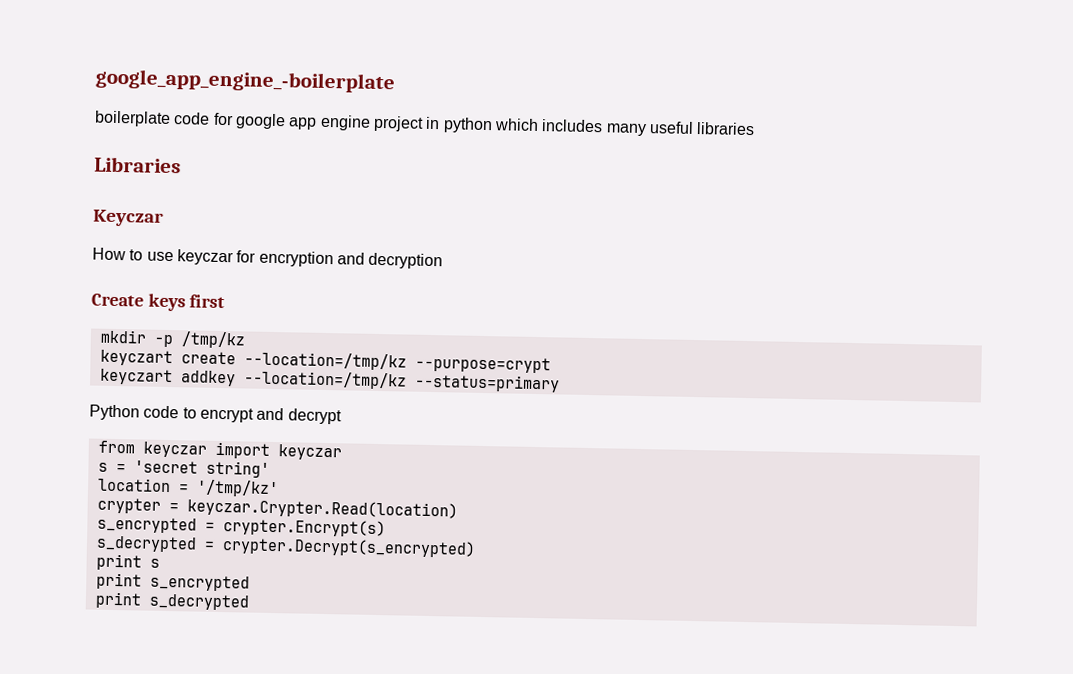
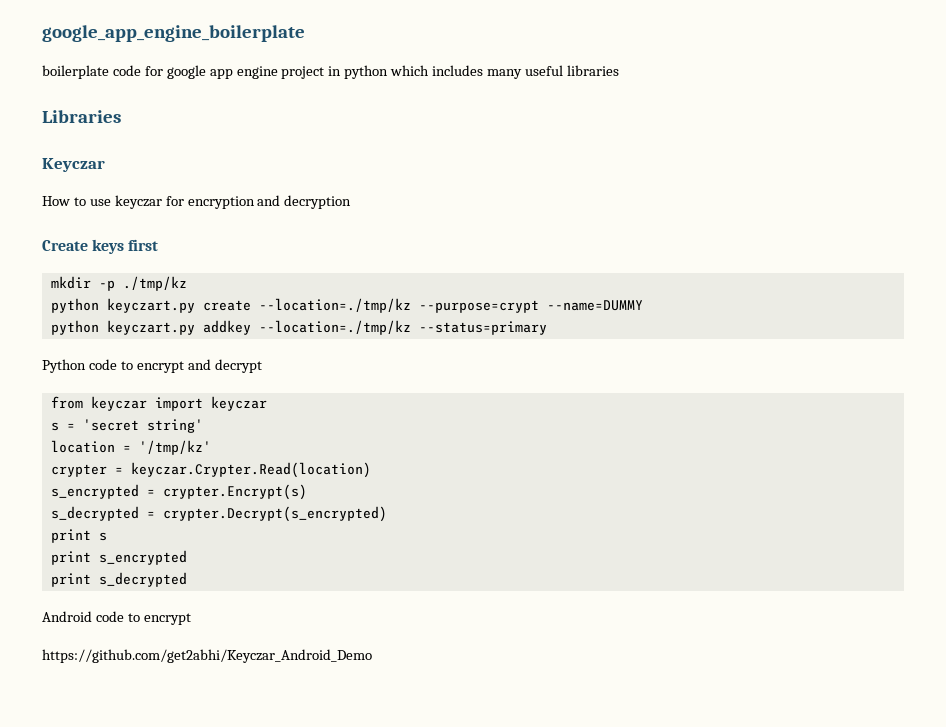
- google_app_engine_-boilerplate
+ google_app_engine_boilerplate
- mkdir -p /tmp/kz
- keyczart create --location=/tmp/kz --purpose=crypt
- keyczart addkey --location=/tmp/kz --status=primary
+ mkdir -p ./tmp/kz
+ python keyczart.py create --location=./tmp/kz --purpose=crypt --name=DUMMY
+ python keyczart.py addkey --location=./tmp/kz --status=primary
+ Android code to encrypt
+ https://github.com/get2abhi/Keyczar_Android_Demo

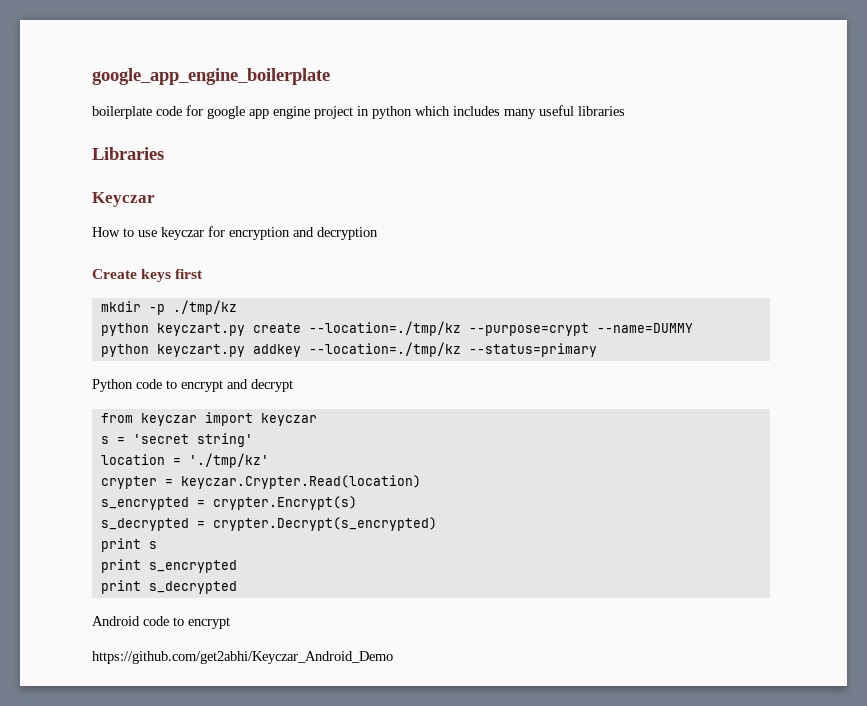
- location = '/tmp/kz'
+ location = './tmp/kz'

